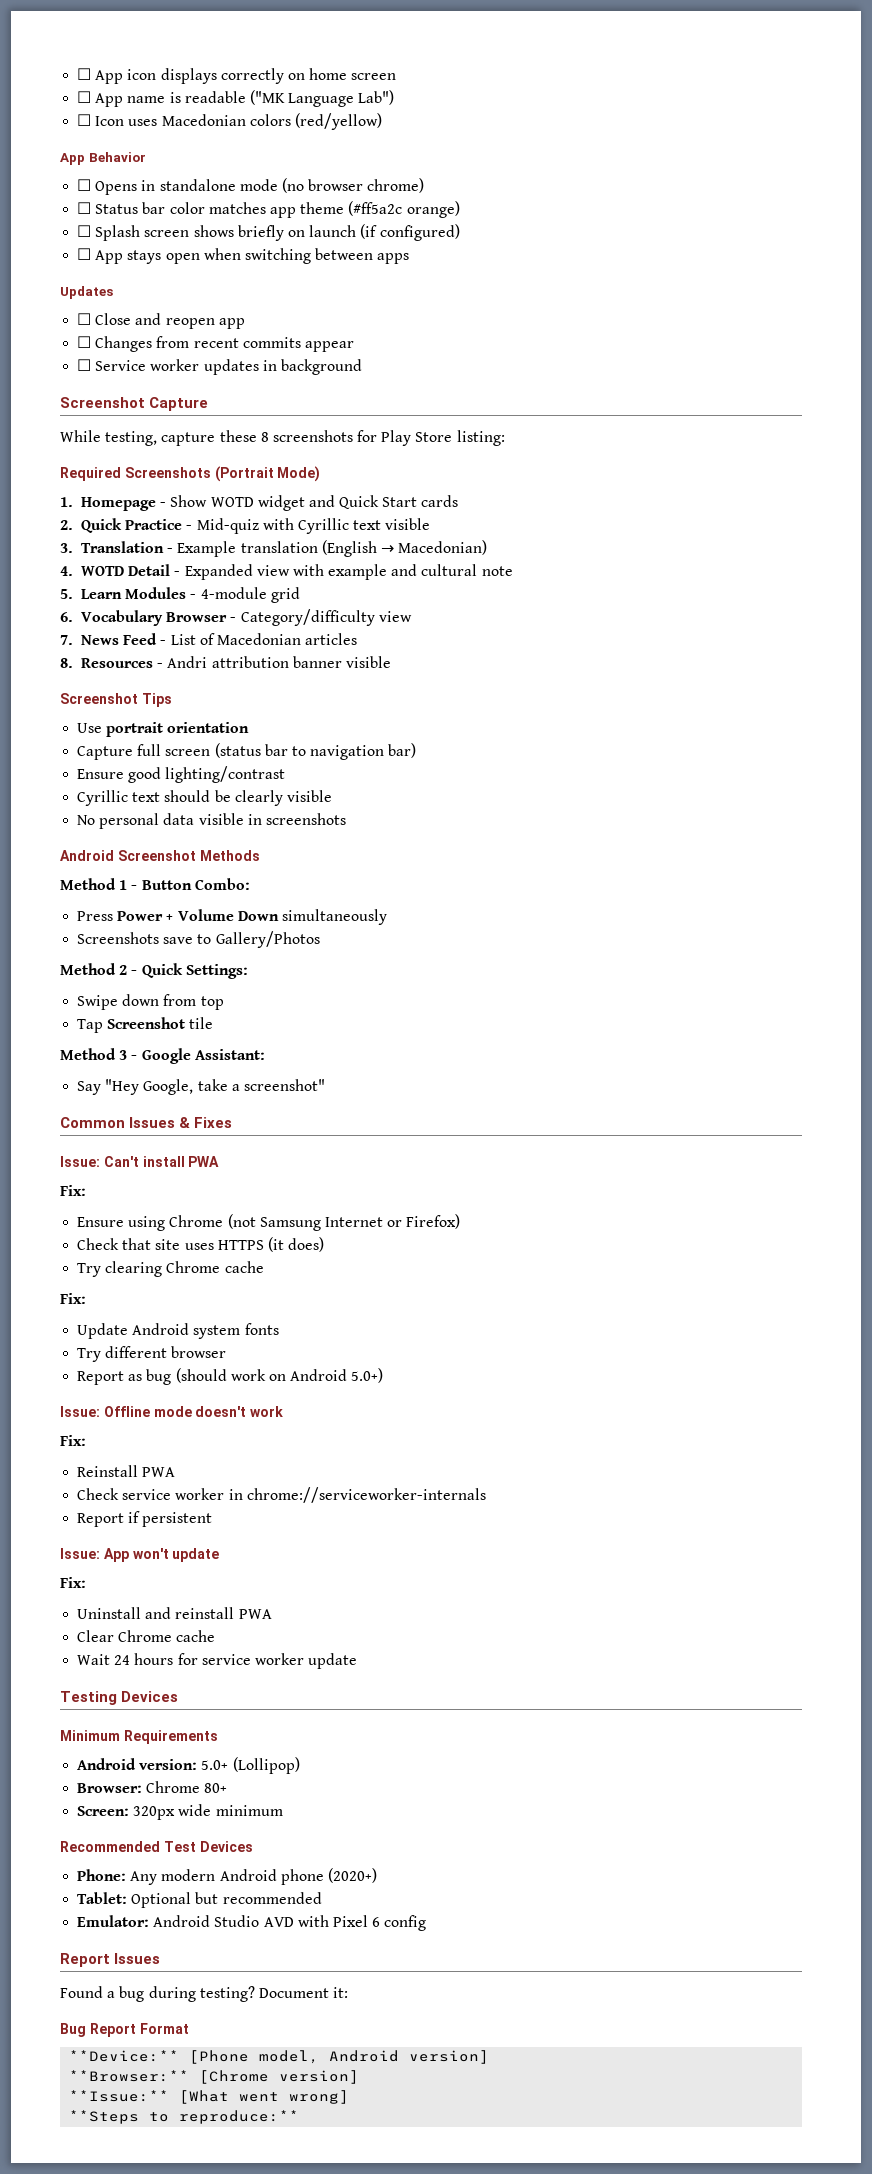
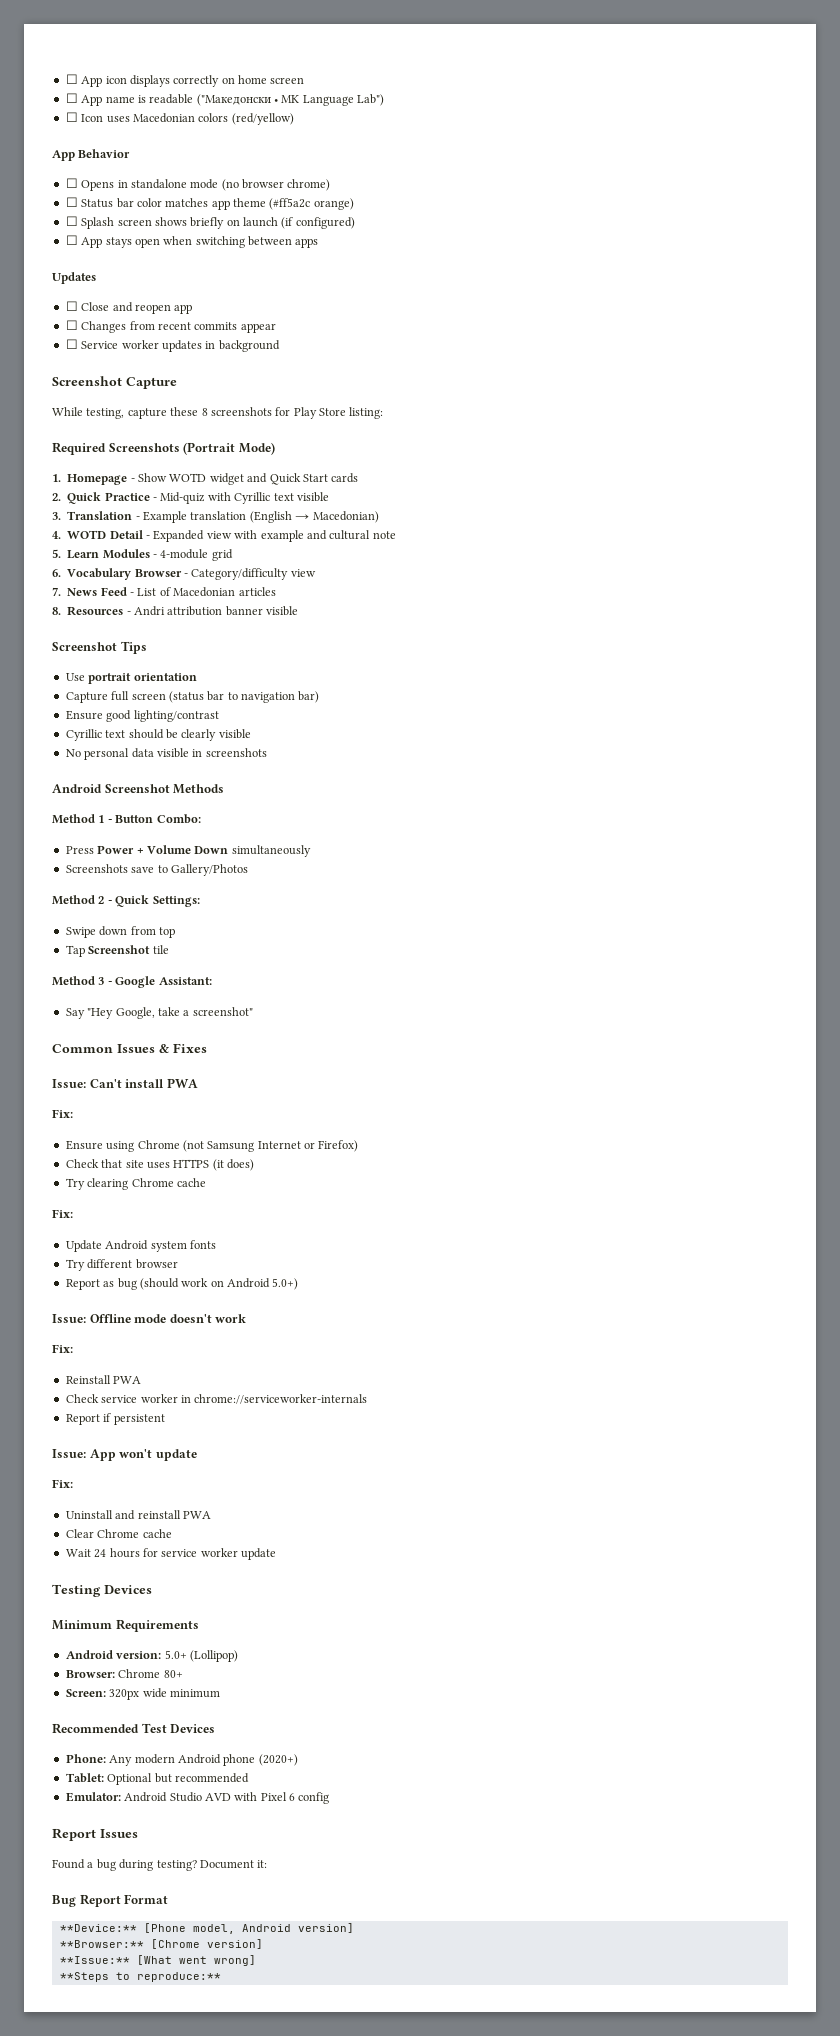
- ☐ App name is readable ("MK Language Lab")
+ ☐ App name is readable ("Македонски • MK Language Lab")

